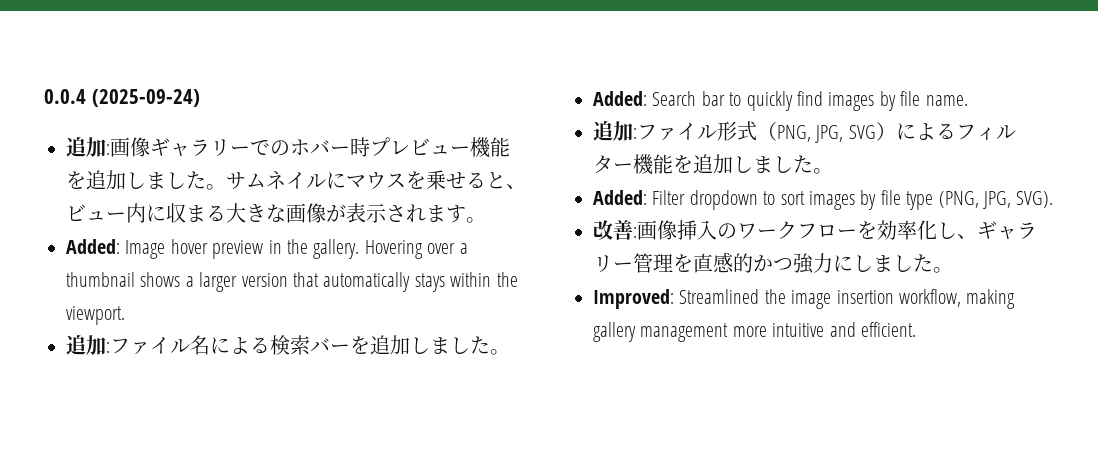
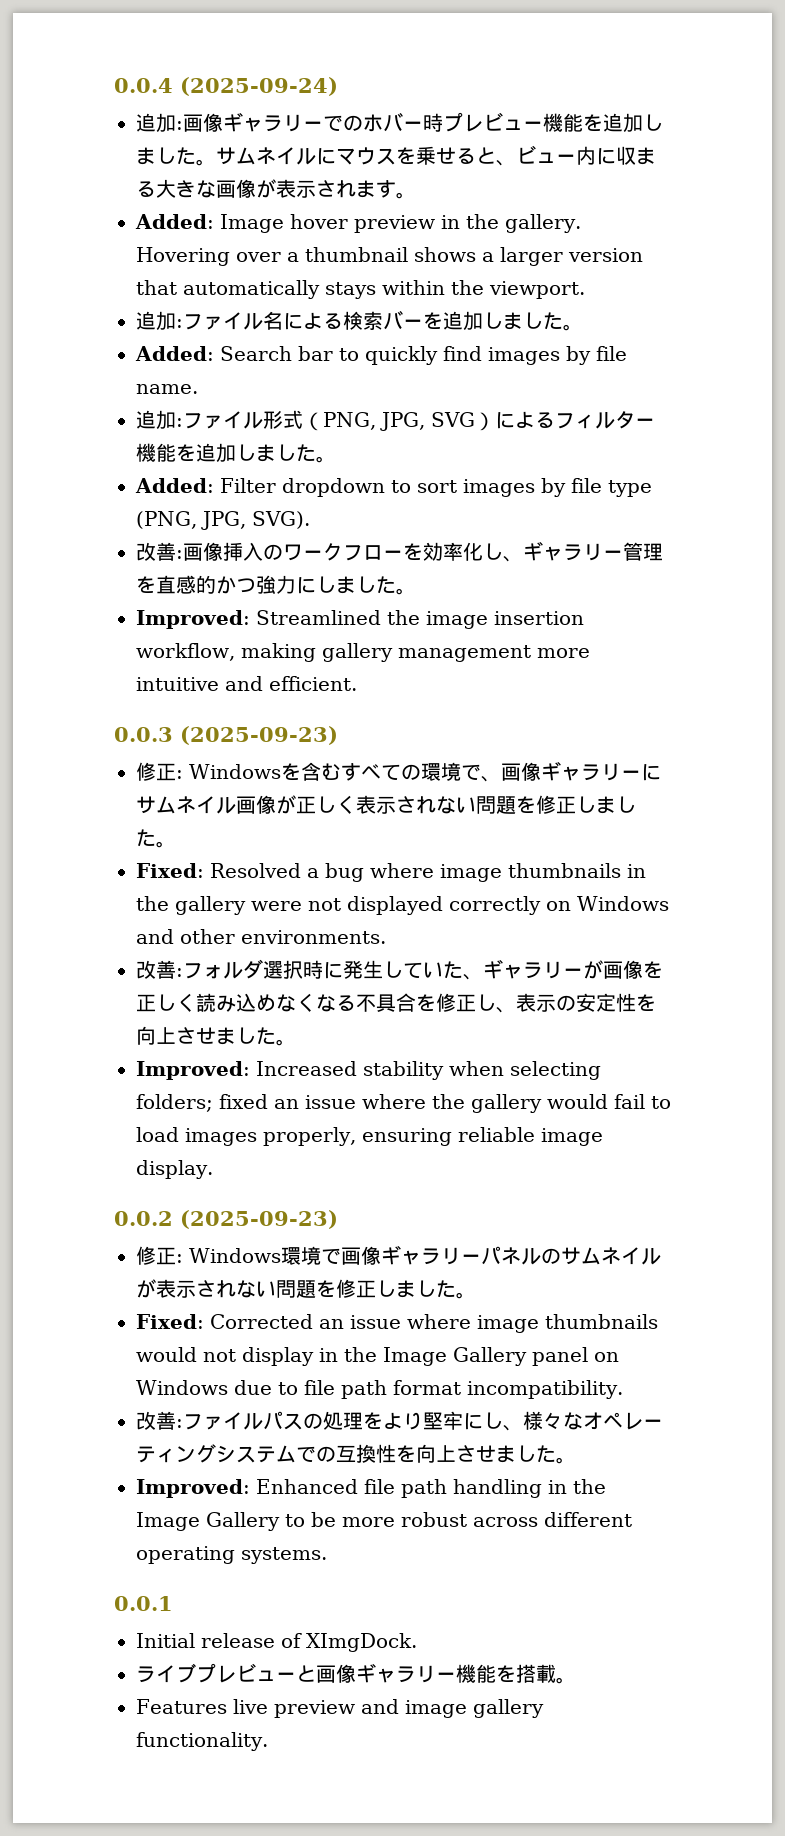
+ 0.0.3 (2025-09-23)
+ 修正: Windowsを含むすべての環境で、画像ギャラリーにサムネイル画像が正しく表示されない問題を修正しました。
+ Fixed: Resolved a bug where image thumbnails in the gallery were not displayed correctly on Windows and other environments.
+ 改善:フォルダ選択時に発生していた、ギャラリーが画像を正しく読み込めなくなる不具合を修正し、表示の安定性を向上させました。
+ Improved: Increased stability when selecting folders; fixed an issue where the gallery would fail to load images properly, ensuring reliable image display.
+ 0.0.2 (2025-09-23)
+ 修正: Windows環境で画像ギャラリーパネルのサムネイルが表示されない問題を修正しました。
+ Fixed: Corrected an issue where image thumbnails would not display in the Image Gallery panel on Windows due to file path format incompatibility.
+ 改善:ファイルパスの処理をより堅牢にし、様々なオペレーティングシステムでの互換性を向上させました。
+ Improved: Enhanced file path handling in the Image Gallery to be more robust across different operating systems.
+ 0.0.1
+ Initial release of XImgDock.
+ ライブプレビューと画像ギャラリー機能を搭載。
+ Features live preview and image gallery functionality.

